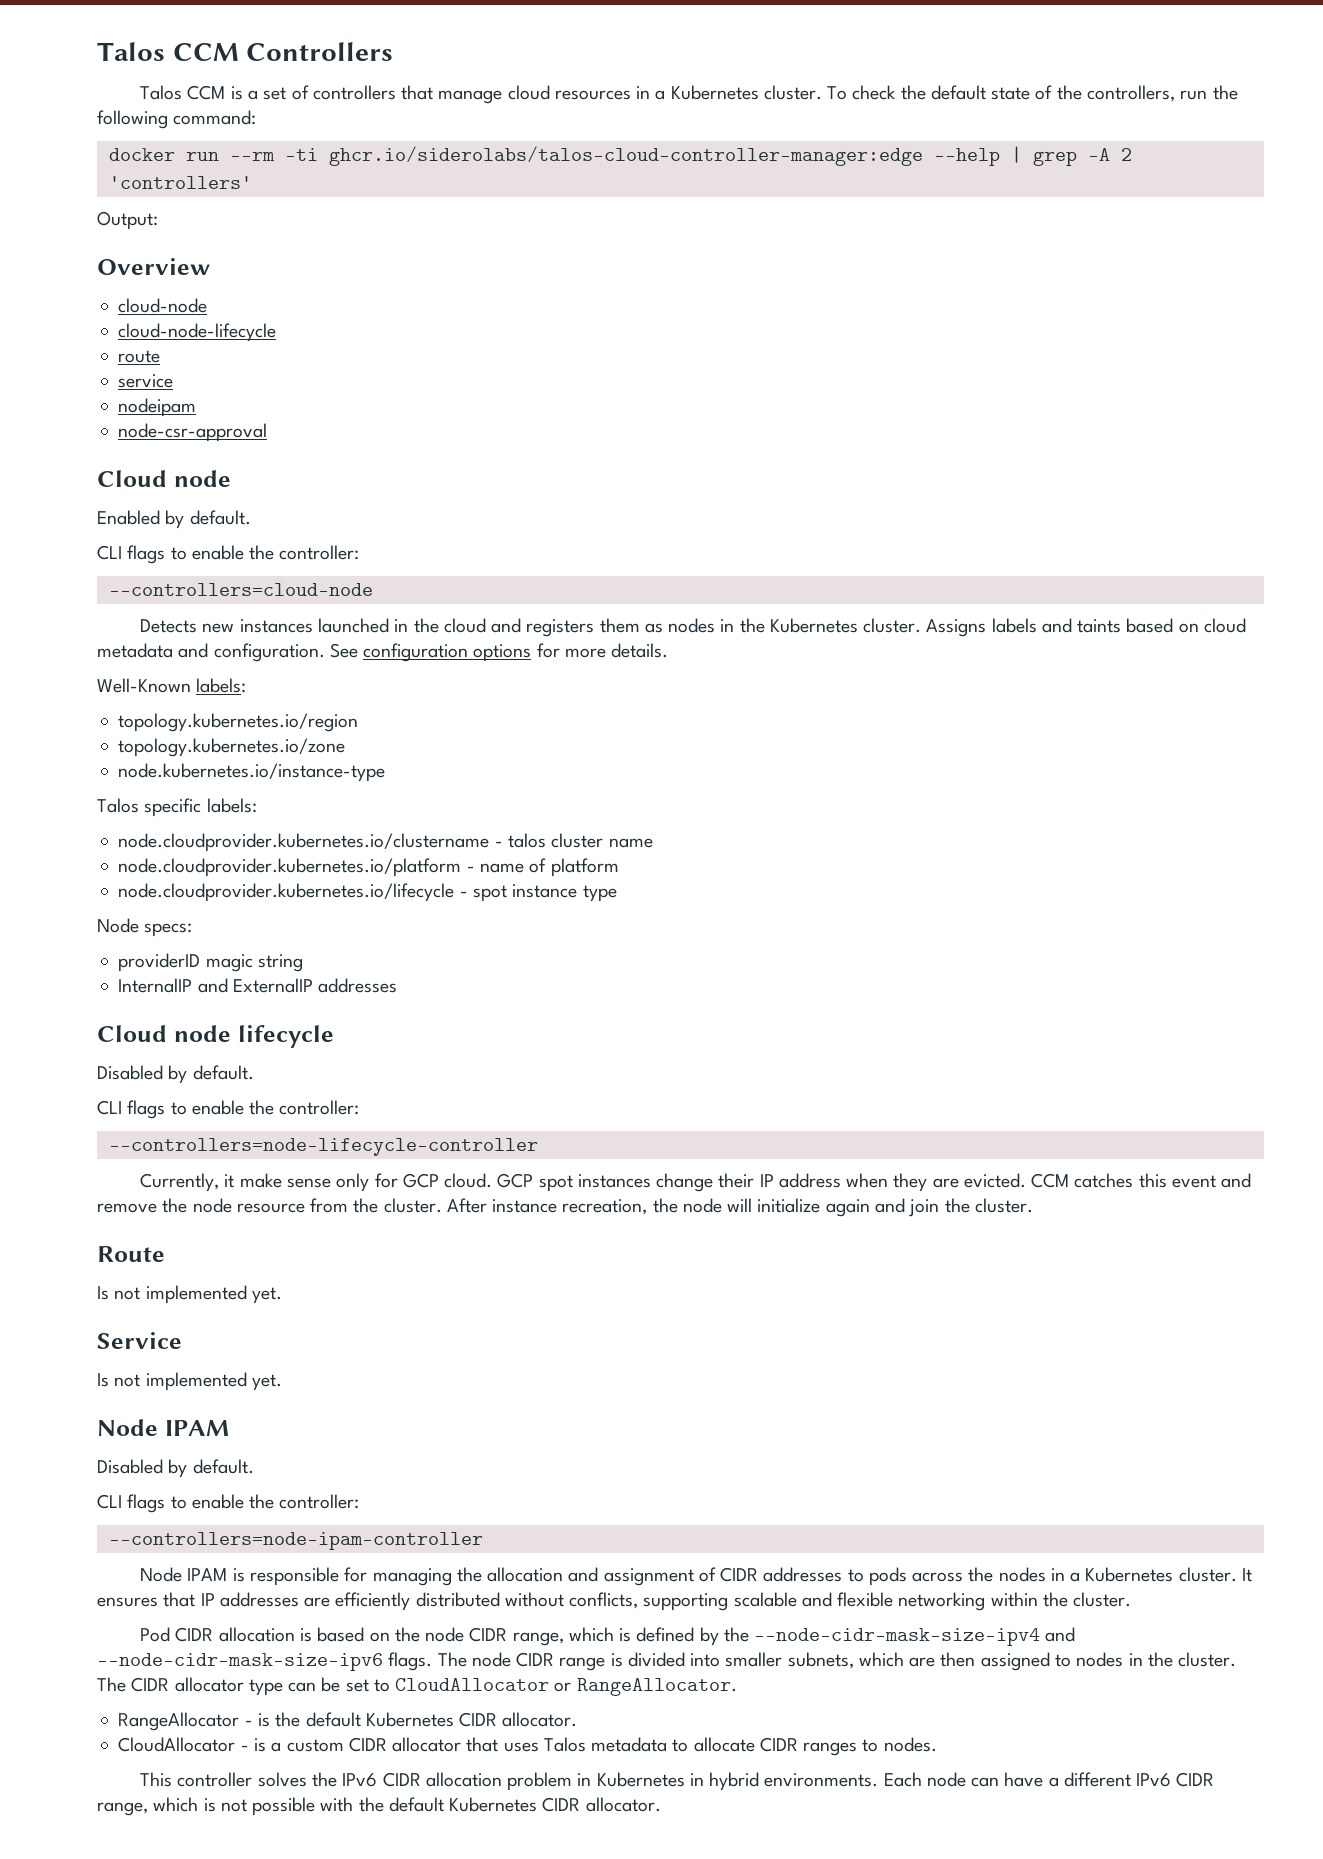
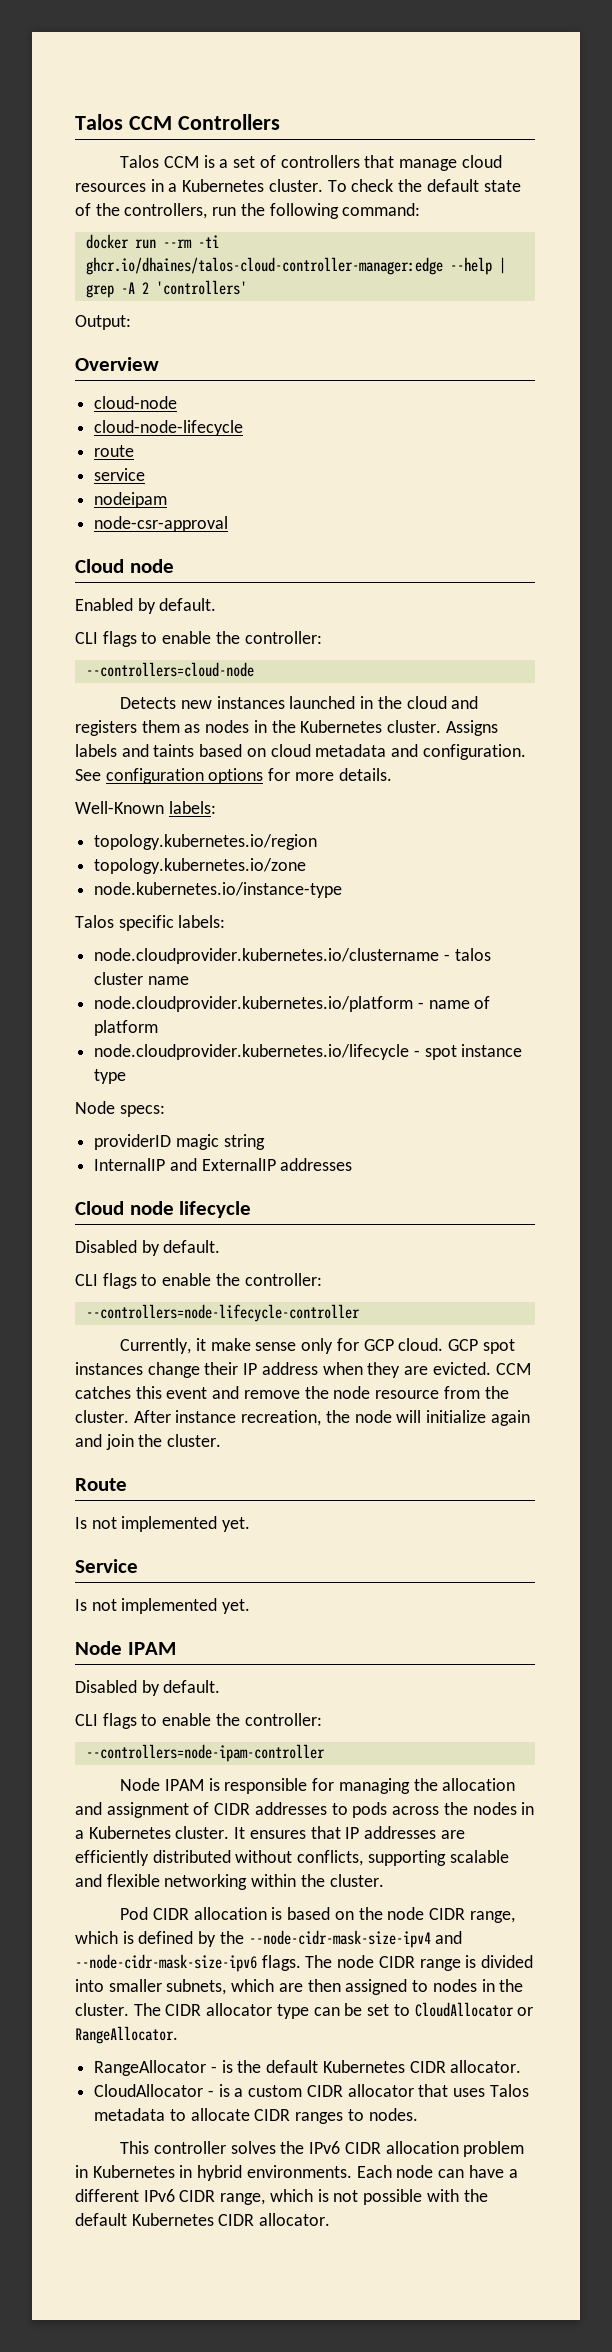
- docker run --rm -ti ghcr.io/siderolabs/talos-cloud-controller-manager:edge --help | grep -A 2 'controllers'
+ docker run --rm -ti ghcr.io/dhaines/talos-cloud-controller-manager:edge --help | grep -A 2 'controllers'

